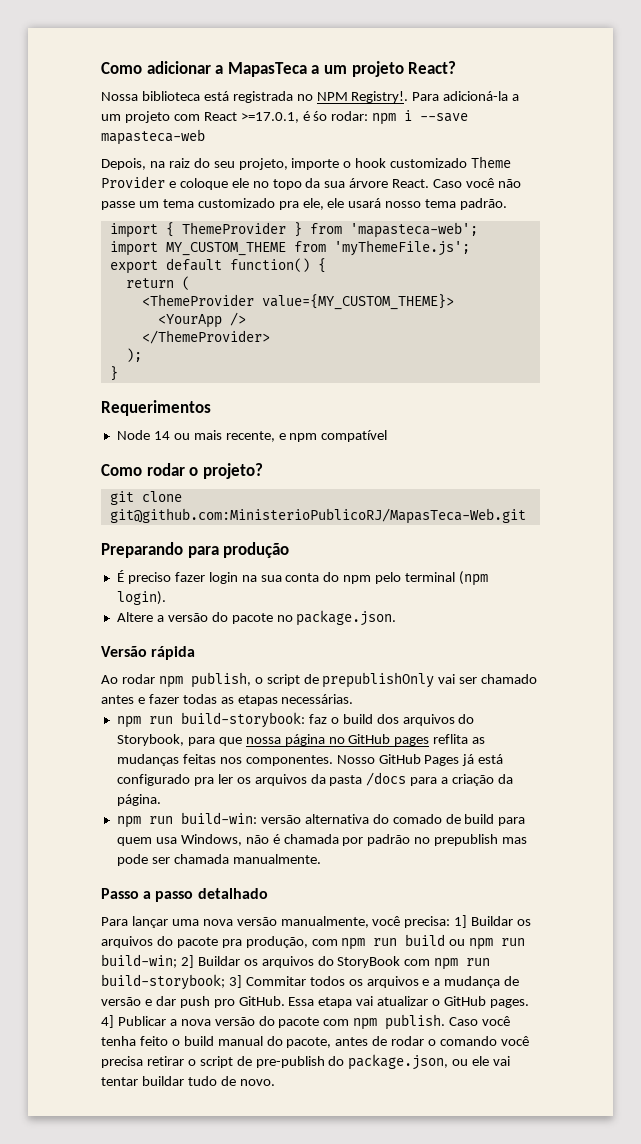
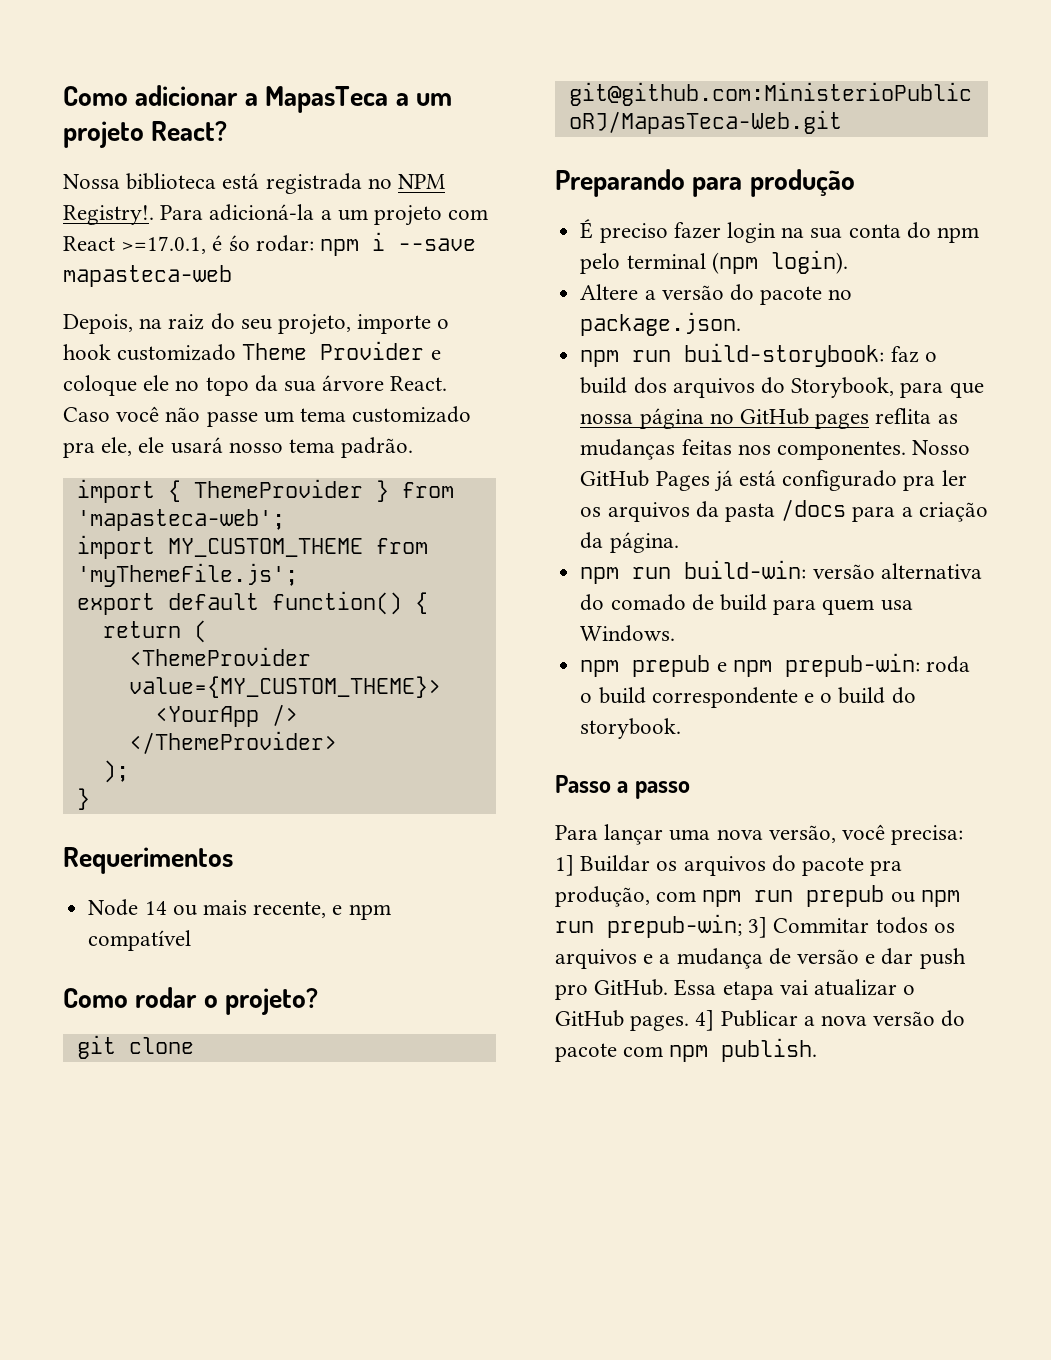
- Versão rápida
- Ao rodar npm publish, o script de prepublishOnly vai ser chamado antes e fazer todas as etapas necessárias.
- npm run build-win: versão alternativa do comado de build para quem usa Windows, não é chamada por padrão no prepublish mas pode ser chamada manualmente.
+ npm run build-win: versão alternativa do comado de build para quem usa Windows.
+ npm prepub e npm prepub-win: roda o build correspondente e o build do storybook.
- Passo a passo detalhado
+ Passo a passo
- Para lançar uma nova versão manualmente, você precisa: 1] Buildar os arquivos do pacote pra produção, com npm run build ou npm run build-win; 2] Buildar os arquivos do StoryBook com npm run build-storybook; 3] Commitar todos os arquivos e a mudança de versão e dar push pro GitHub.
+ Para lançar uma nova versão, você precisa: 1] Buildar os arquivos do pacote pra produção, com npm run prepub ou npm run prepub-win; 3] Commitar todos os arquivos e a mudança de versão e dar push pro GitHub.
- Caso você tenha feito o build manual do pacote, antes de rodar o comando você precisa retirar o script de pre-publish do package.json, ou ele vai tentar buildar tudo de novo.

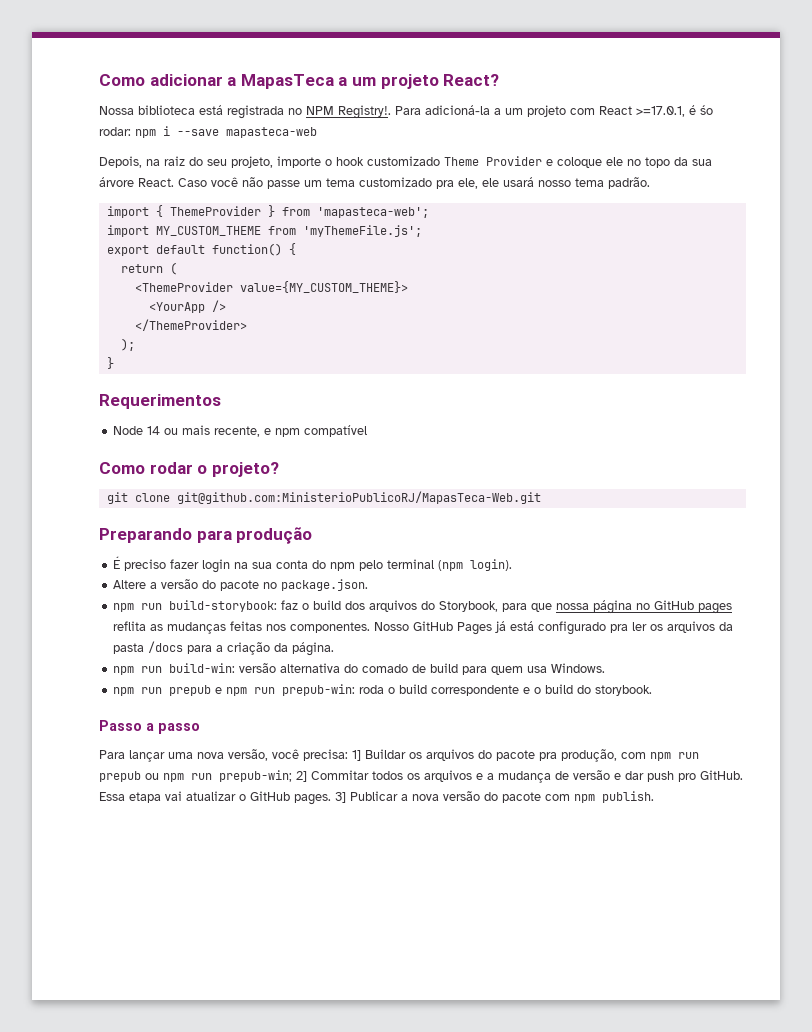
- npm prepub e npm prepub-win: roda o build correspondente e o build do storybook.
+ npm run prepub e npm run prepub-win: roda o build correspondente e o build do storybook.
- Para lançar uma nova versão, você precisa: 1] Buildar os arquivos do pacote pra produção, com npm run prepub ou npm run prepub-win; 3] Commitar todos os arquivos e a mudança de versão e dar push pro GitHub.
+ Para lançar uma nova versão, você precisa: 1] Buildar os arquivos do pacote pra produção, com npm run prepub ou npm run prepub-win; 2] Commitar todos os arquivos e a mudança de versão e dar push pro GitHub.
- 4] Publicar a nova versão do pacote com npm publish.
+ 3] Publicar a nova versão do pacote com npm publish.

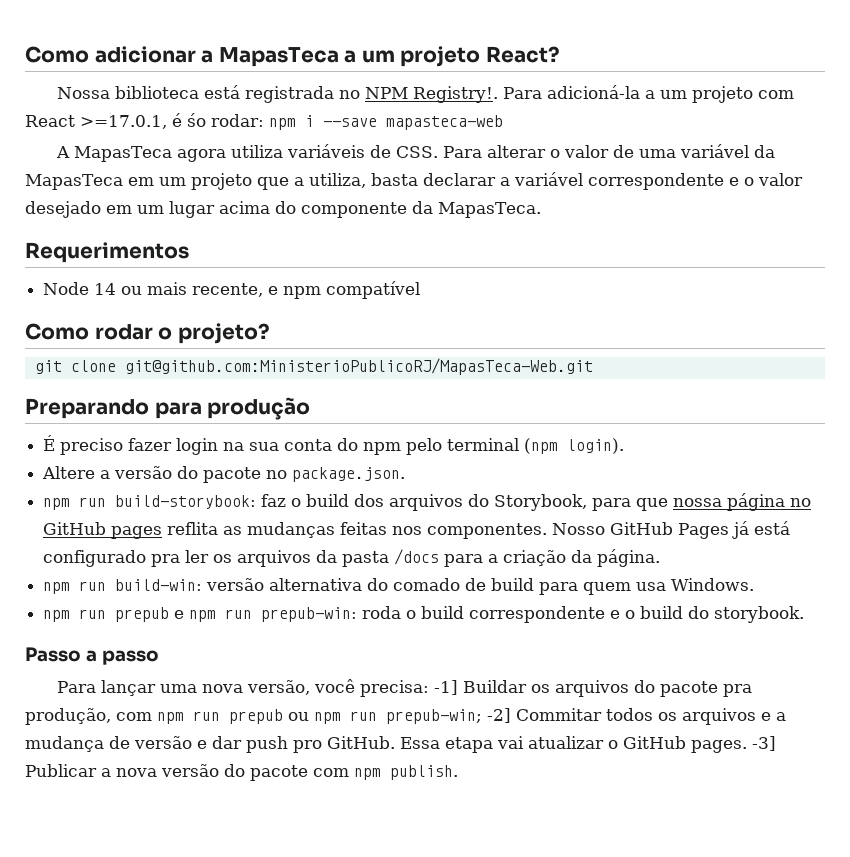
- Depois, na raiz do seu projeto, importe o hook customizado Theme Provider e coloque ele no topo da sua árvore React. Caso você não passe um tema customizado pra ele, ele usará nosso tema padrão.
- import { ThemeProvider } from 'mapasteca-web';
- import MY_CUSTOM_THEME from 'myThemeFile.js';
- export default function() {
- return (
- <ThemeProvider value={MY_CUSTOM_THEME}>
- <YourApp />
- </ThemeProvider>
- );
- }
+ A MapasTeca agora utiliza variáveis de CSS. Para alterar o valor de uma variável da MapasTeca em um projeto que a utiliza, basta declarar a variável correspondente e o valor desejado em um lugar acima do componente da MapasTeca.
- Para lançar uma nova versão, você precisa: 1] Buildar os arquivos do pacote pra produção, com npm run prepub ou npm run prepub-win; 2] Commitar todos os arquivos e a mudança de versão e dar push pro GitHub.
+ Para lançar uma nova versão, você precisa: -1] Buildar os arquivos do pacote pra produção, com npm run prepub ou npm run prepub-win; -2] Commitar todos os arquivos e a mudança de versão e dar push pro GitHub.
- 3] Publicar a nova versão do pacote com npm publish.
+ -3] Publicar a nova versão do pacote com npm publish.

